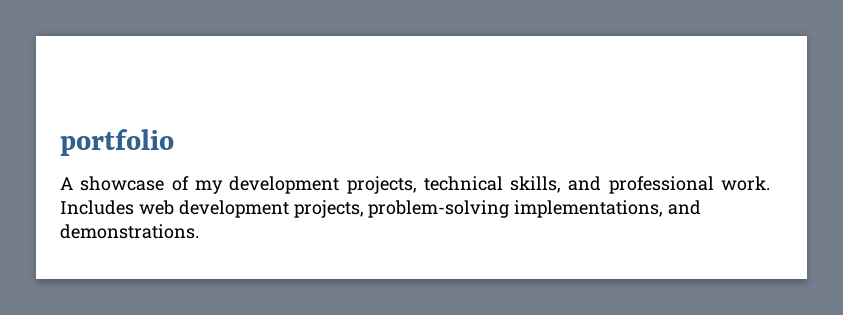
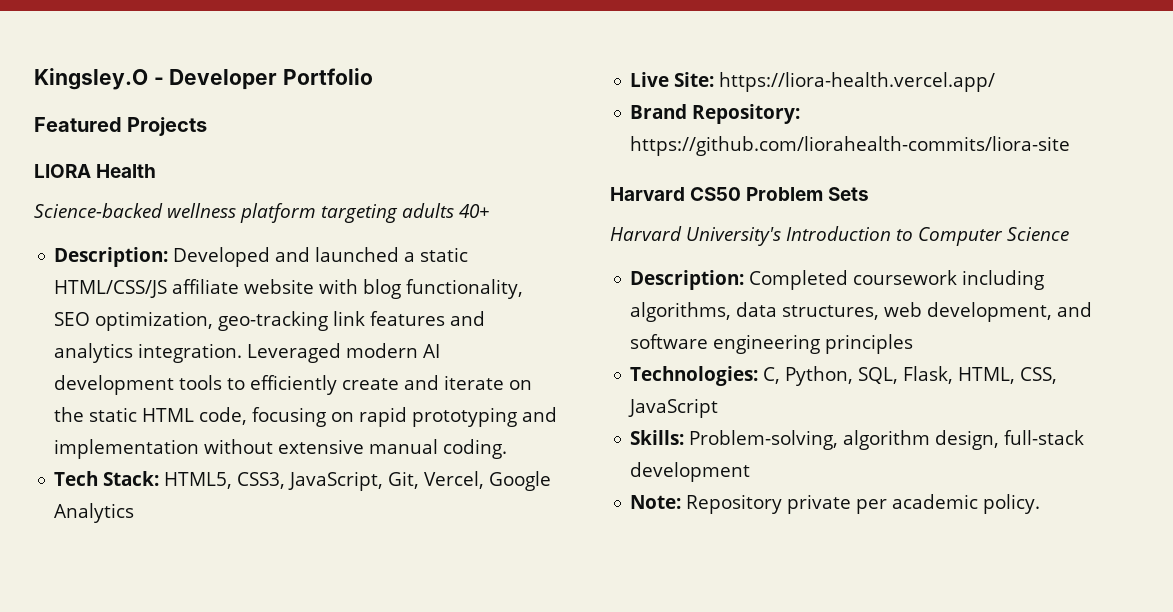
- portfolio
- A showcase of my development projects, technical skills, and professional work. Includes web development projects, problem-solving implementations, and demonstrations.
+ Kingsley.O - Developer Portfolio
+ Featured Projects
+ LIORA Health
+ Science-backed wellness platform targeting adults 40+
+ Description: Developed and launched a static HTML/CSS/JS affiliate website with blog functionality, SEO optimization, geo-tracking link features and analytics integration. Leveraged modern AI development tools to efficiently create and iterate on the static HTML code, focusing on rapid prototyping and implementation without extensive manual coding.
+ Tech Stack: HTML5, CSS3, JavaScript, Git, Vercel, Google Analytics
+ Live Site: https://liora-health.vercel.app/
+ Brand Repository: https://github.com/liorahealth-commits/liora-site
+ Harvard CS50 Problem Sets
+ Harvard University's Introduction to Computer Science
+ Description: Completed coursework including algorithms, data structures, web development, and software engineering principles
+ Technologies: C, Python, SQL, Flask, HTML, CSS, JavaScript
+ Skills: Problem-solving, algorithm design, full-stack development
+ Note: Repository private per academic policy.

